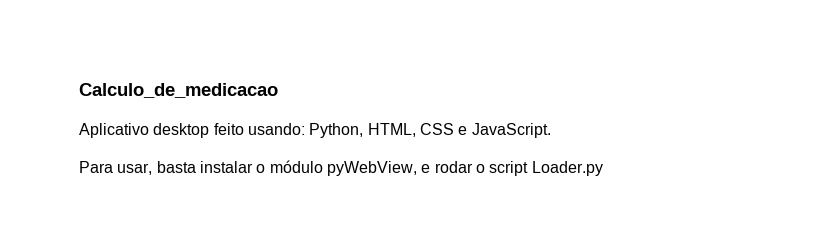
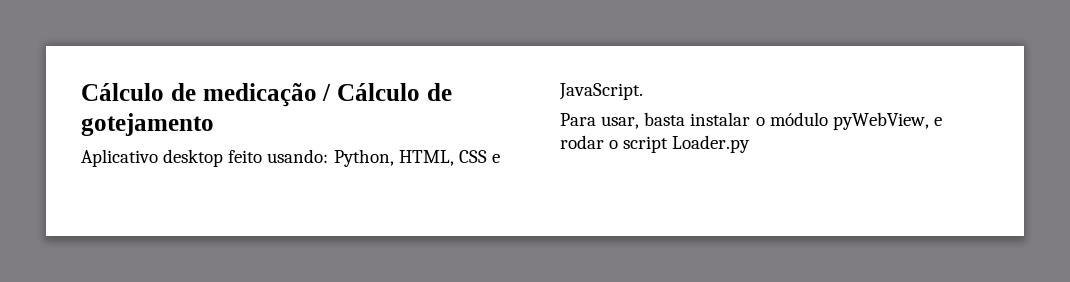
- Calculo_de_medicacao
+ Cálculo de medicação / Cálculo de gotejamento

